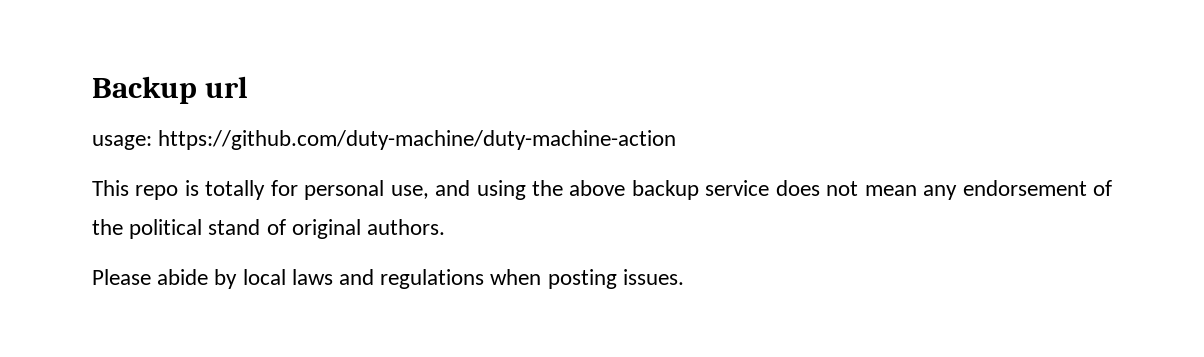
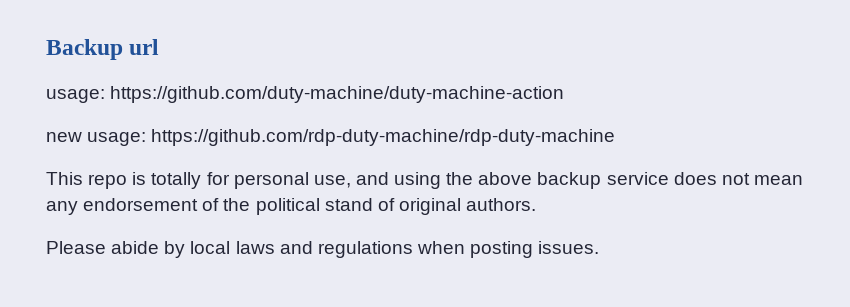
+ new usage: https://github.com/rdp-duty-machine/rdp-duty-machine

